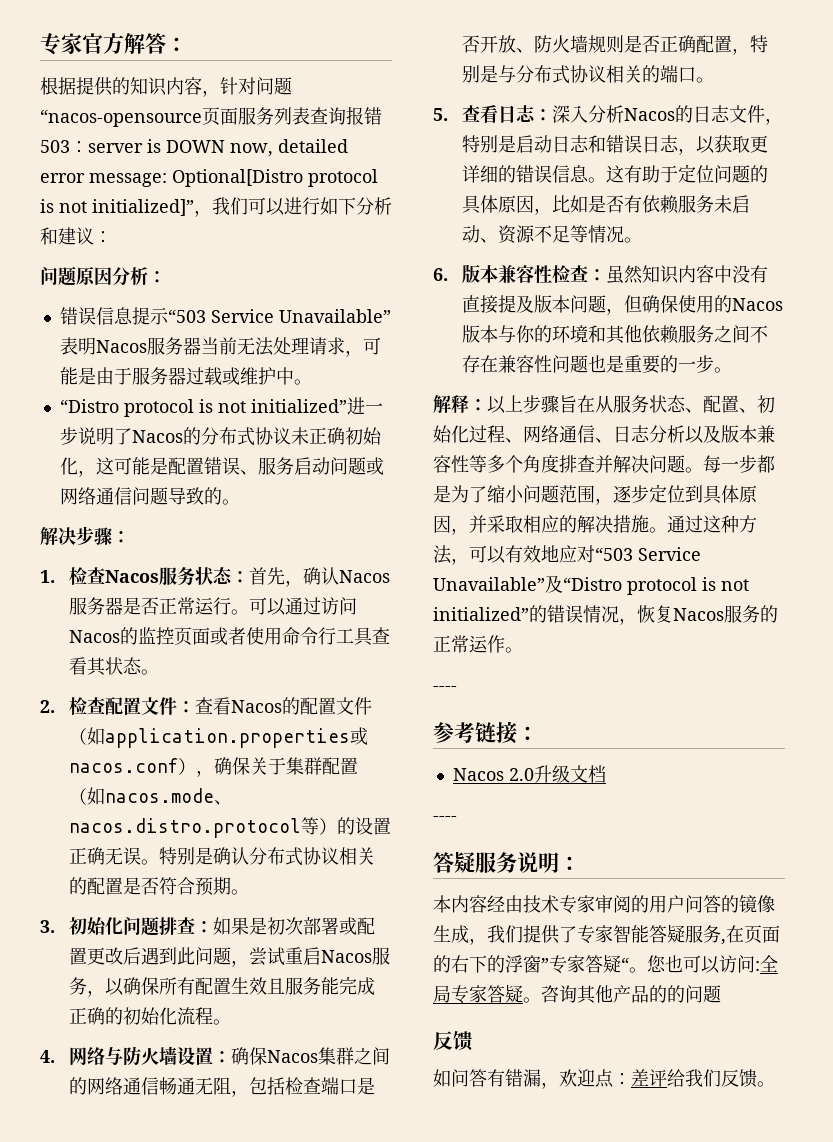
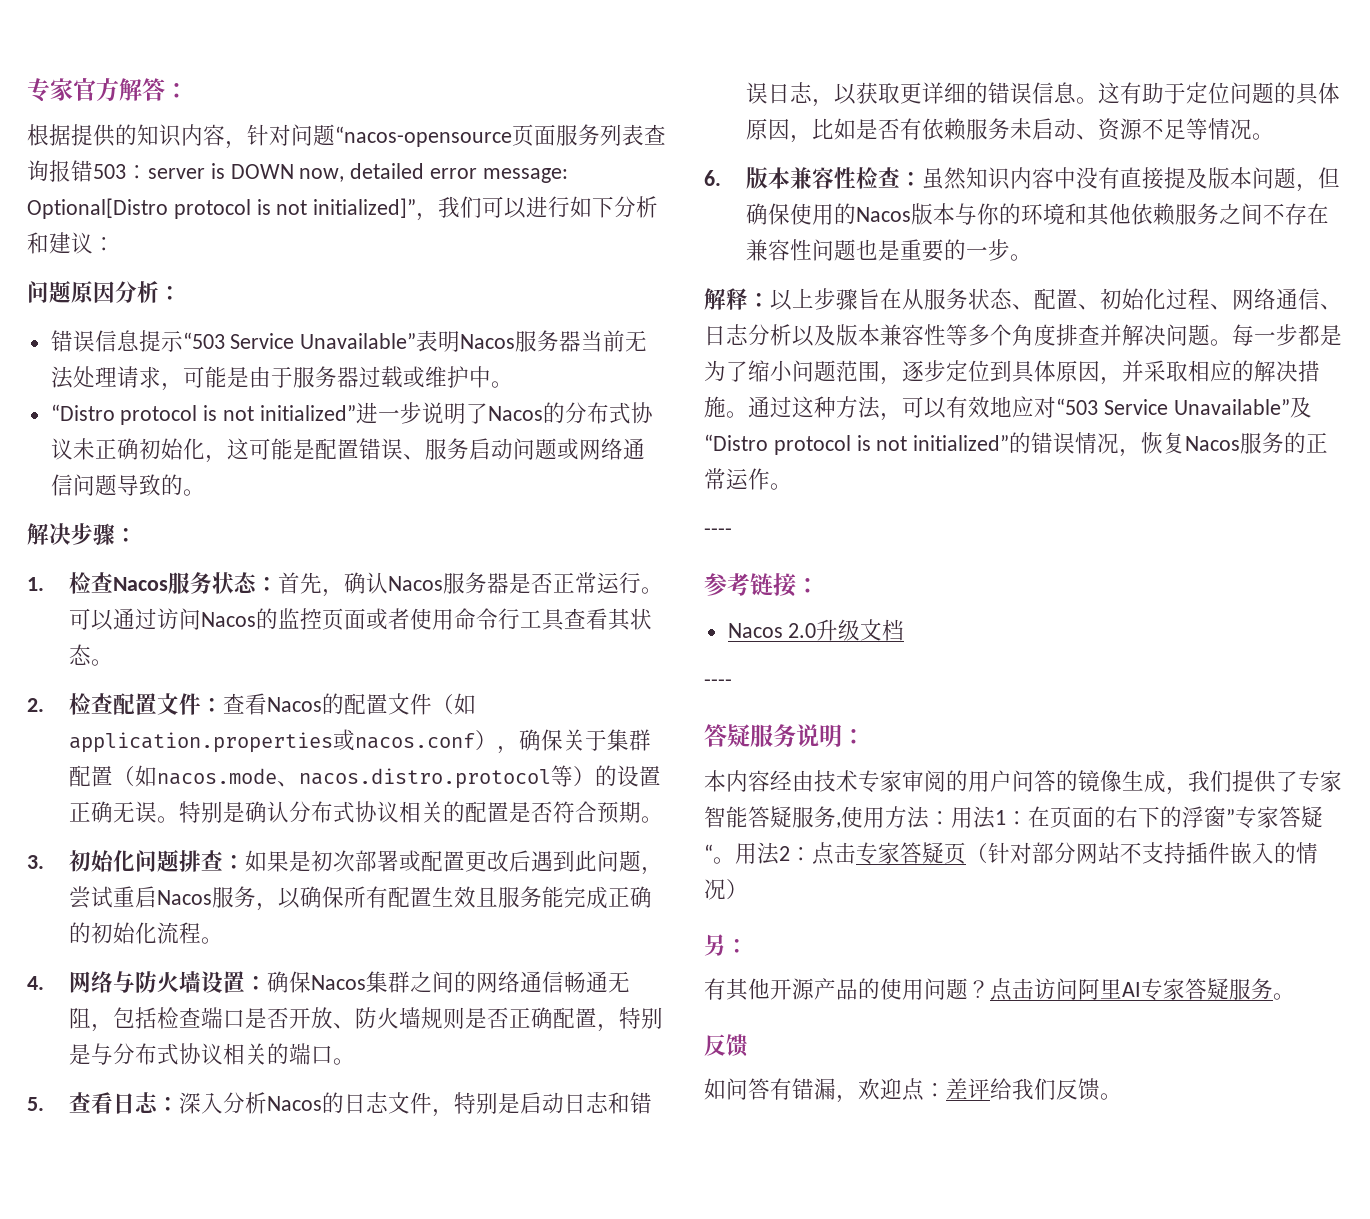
- 本内容经由技术专家审阅的用户问答的镜像生成，我们提供了专家智能答疑服务,在页面的右下的浮窗”专家答疑“。
+ 本内容经由技术专家审阅的用户问答的镜像生成，我们提供了专家智能答疑服务,使用方法：用法1：在页面的右下的浮窗”专家答疑“。
- 您也可以访问:全局专家答疑。咨询其他产品的的问题
+ 用法2：点击专家答疑页（针对部分网站不支持插件嵌入的情况）
+ 另：
+ 有其他开源产品的使用问题？点击访问阿里AI专家答疑服务。

